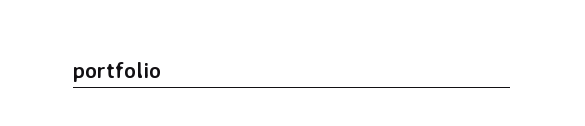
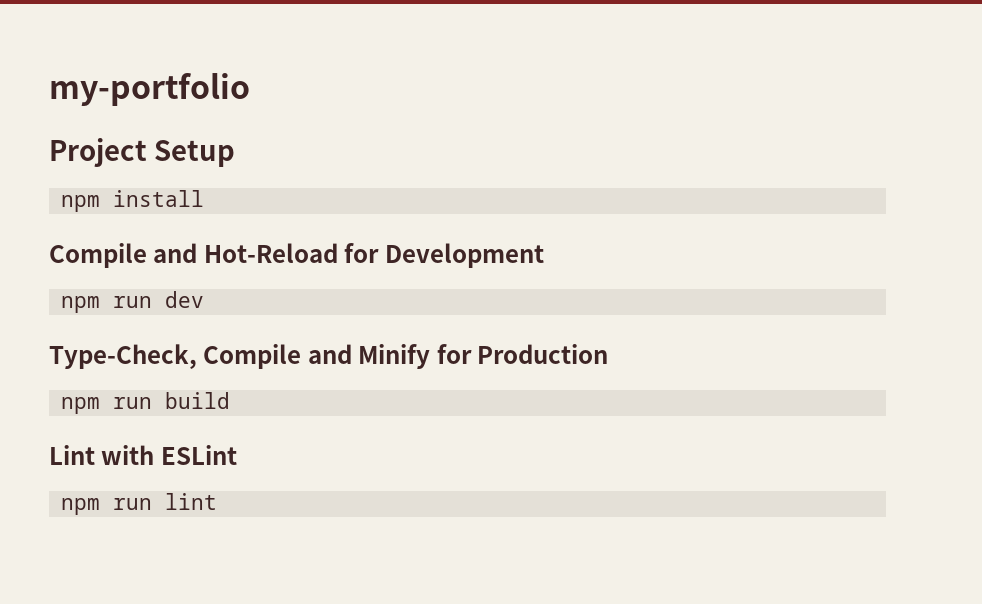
- portfolio
+ my-portfolio
+ Project Setup
+ npm install
+ Compile and Hot-Reload for Development
+ npm run dev
+ Type-Check, Compile and Minify for Production
+ npm run build
+ Lint with ESLint
+ npm run lint

